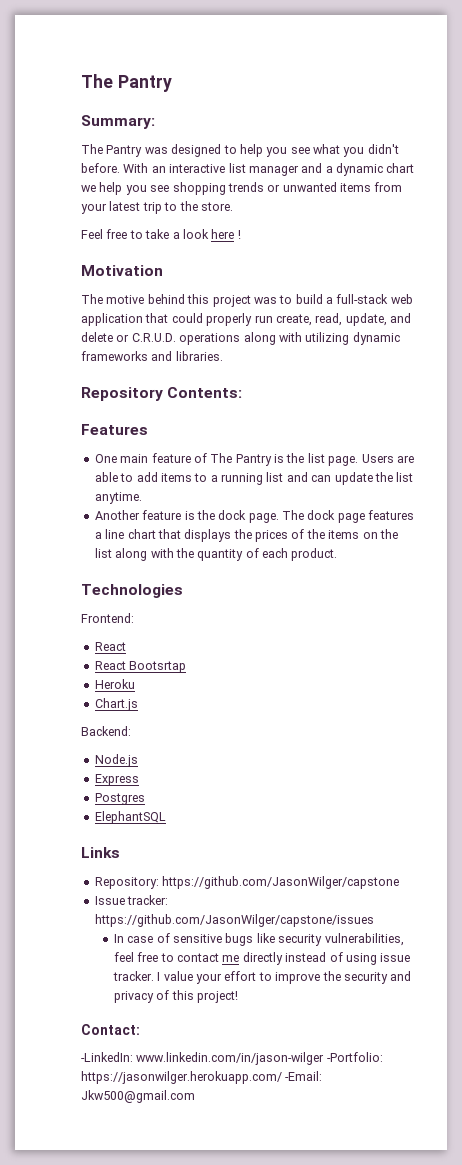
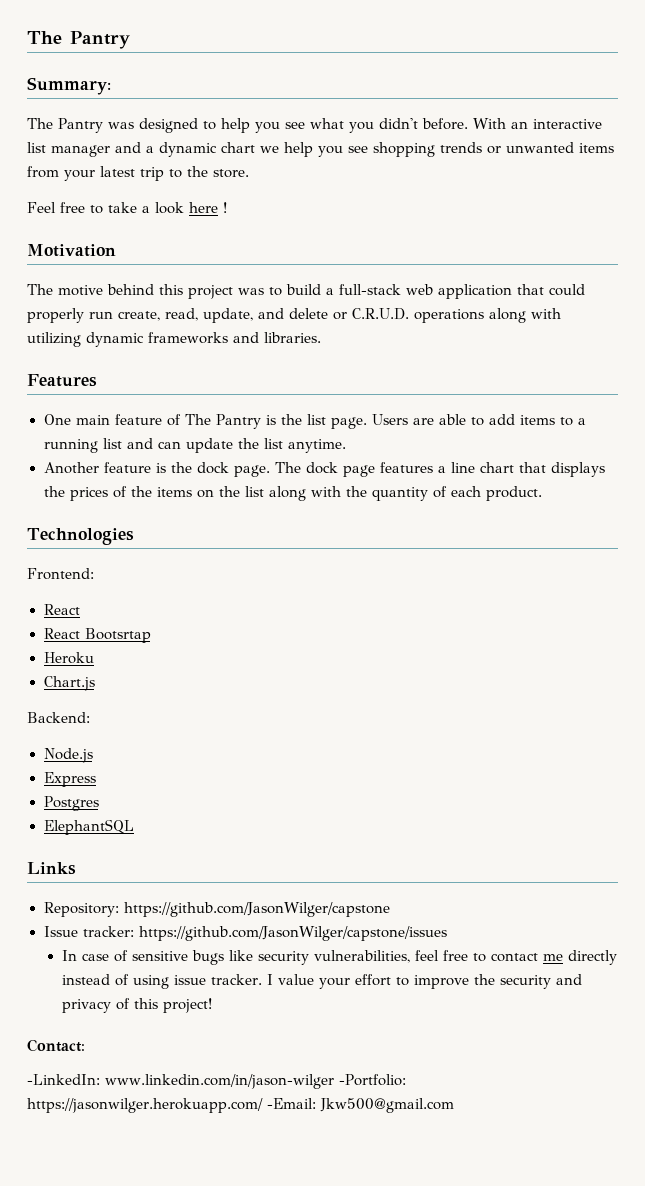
- Repository Contents:

